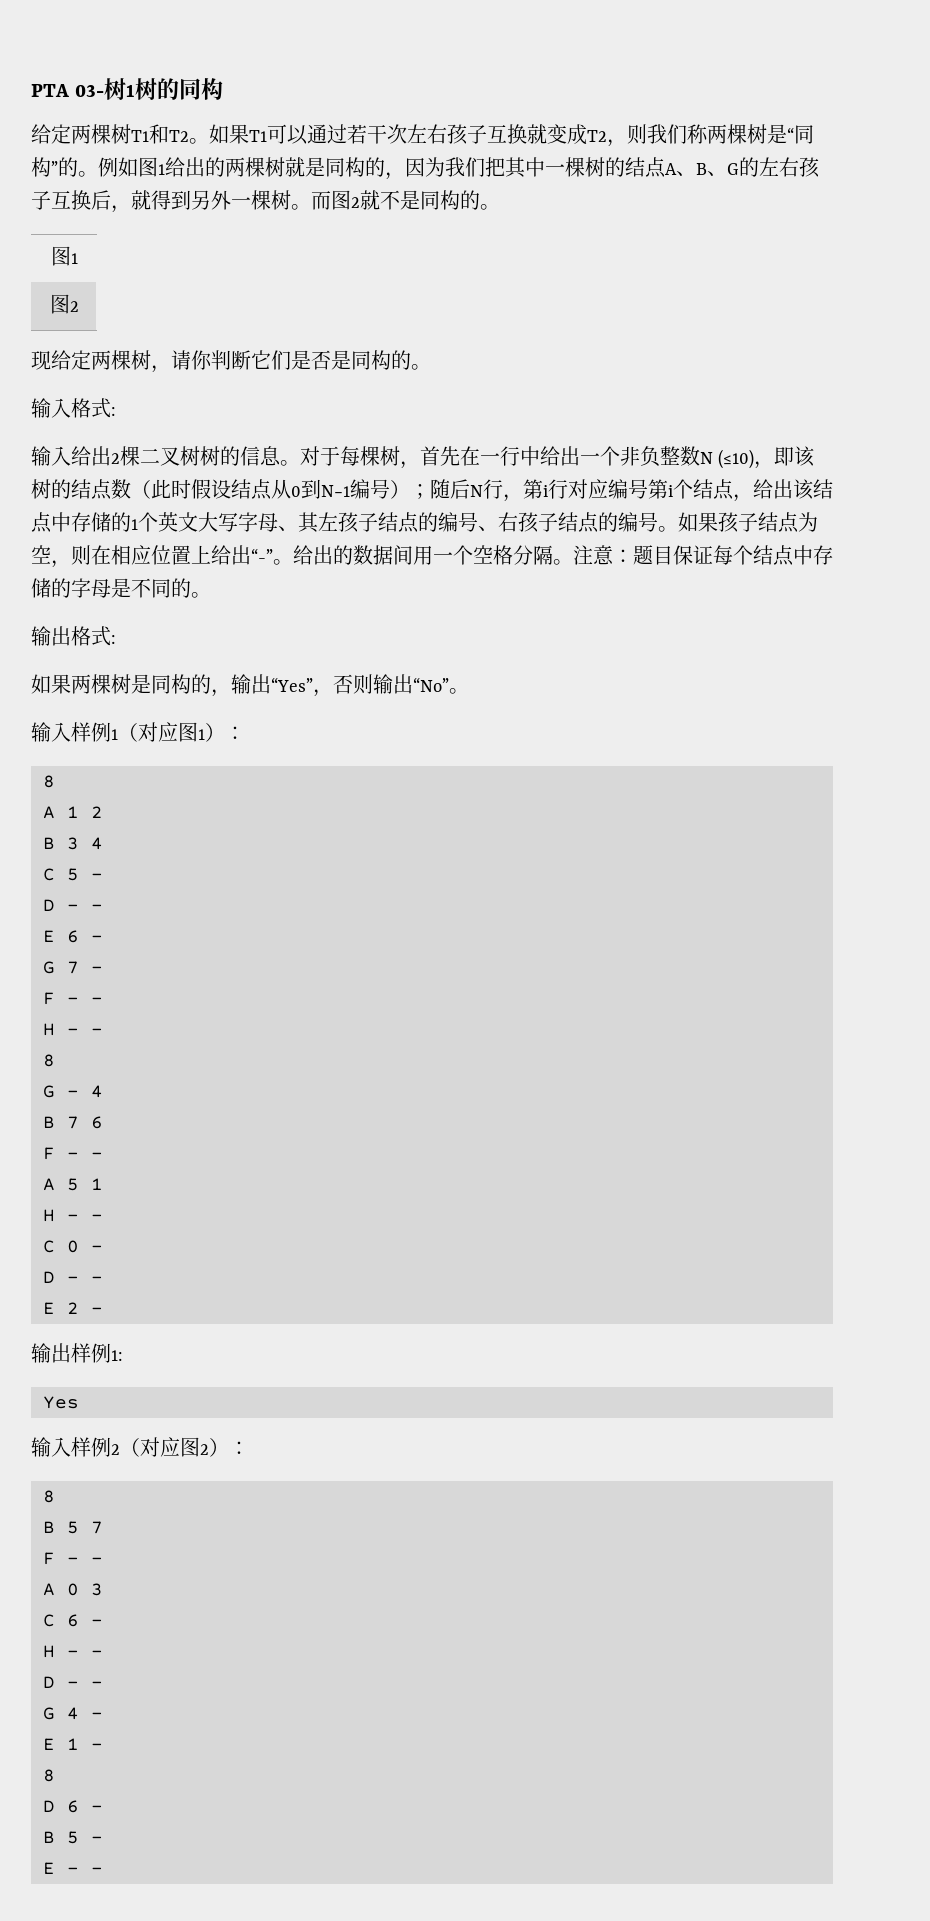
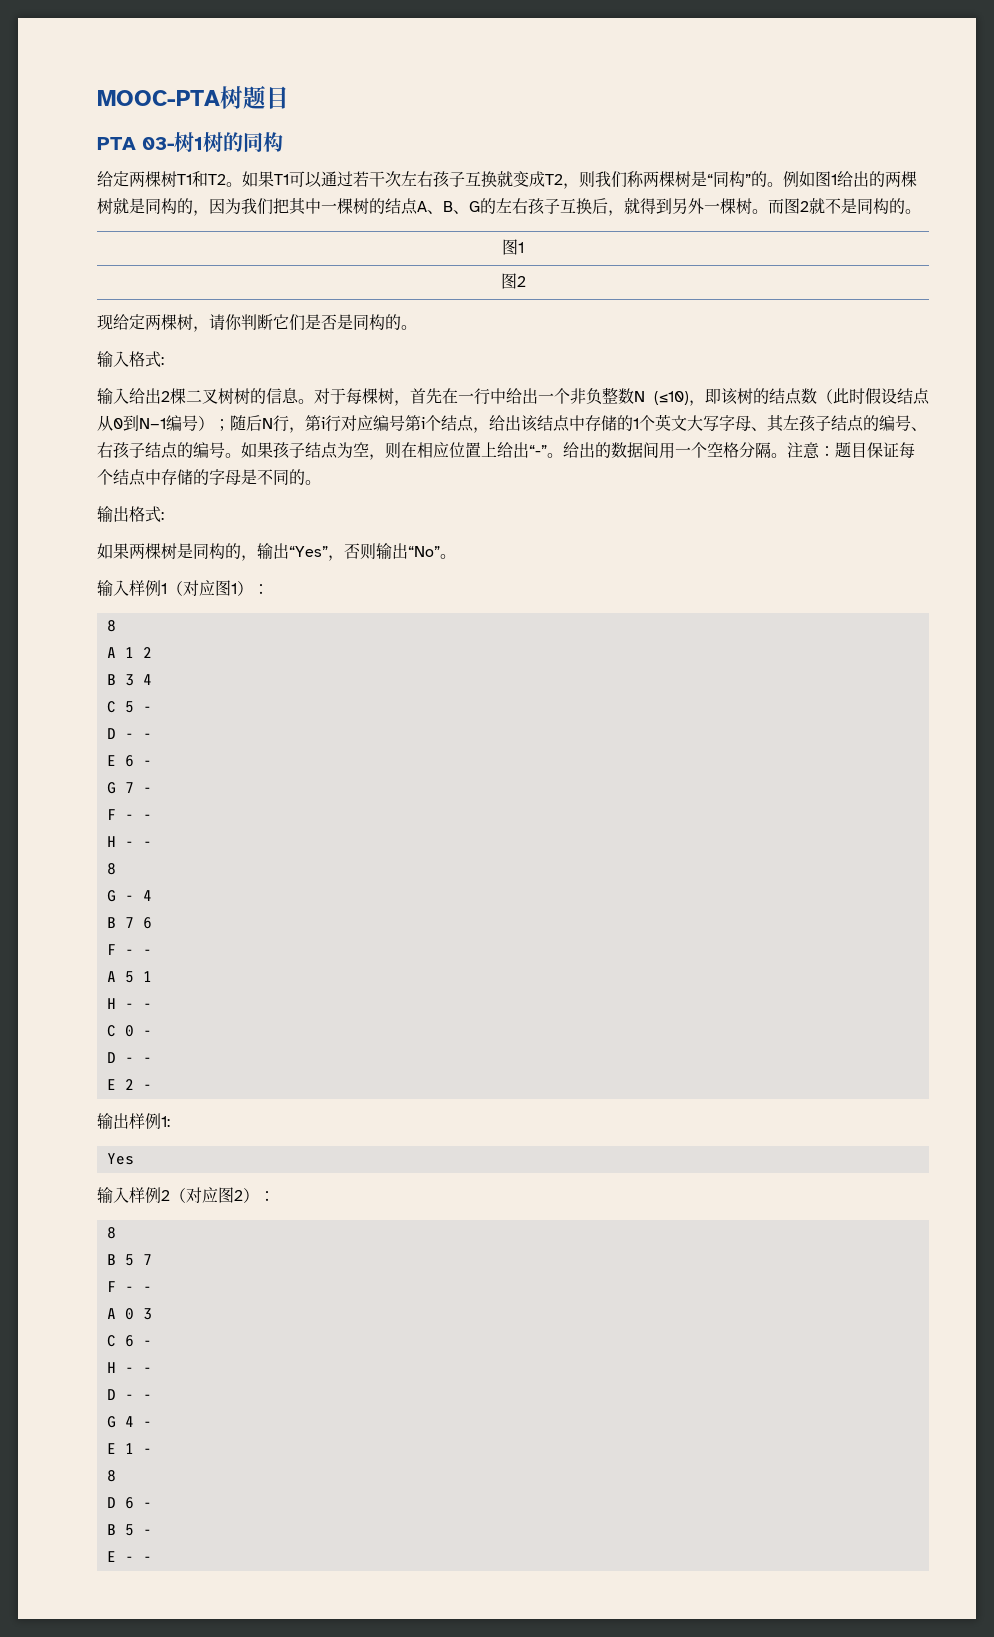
+ MOOC-PTA树题目

